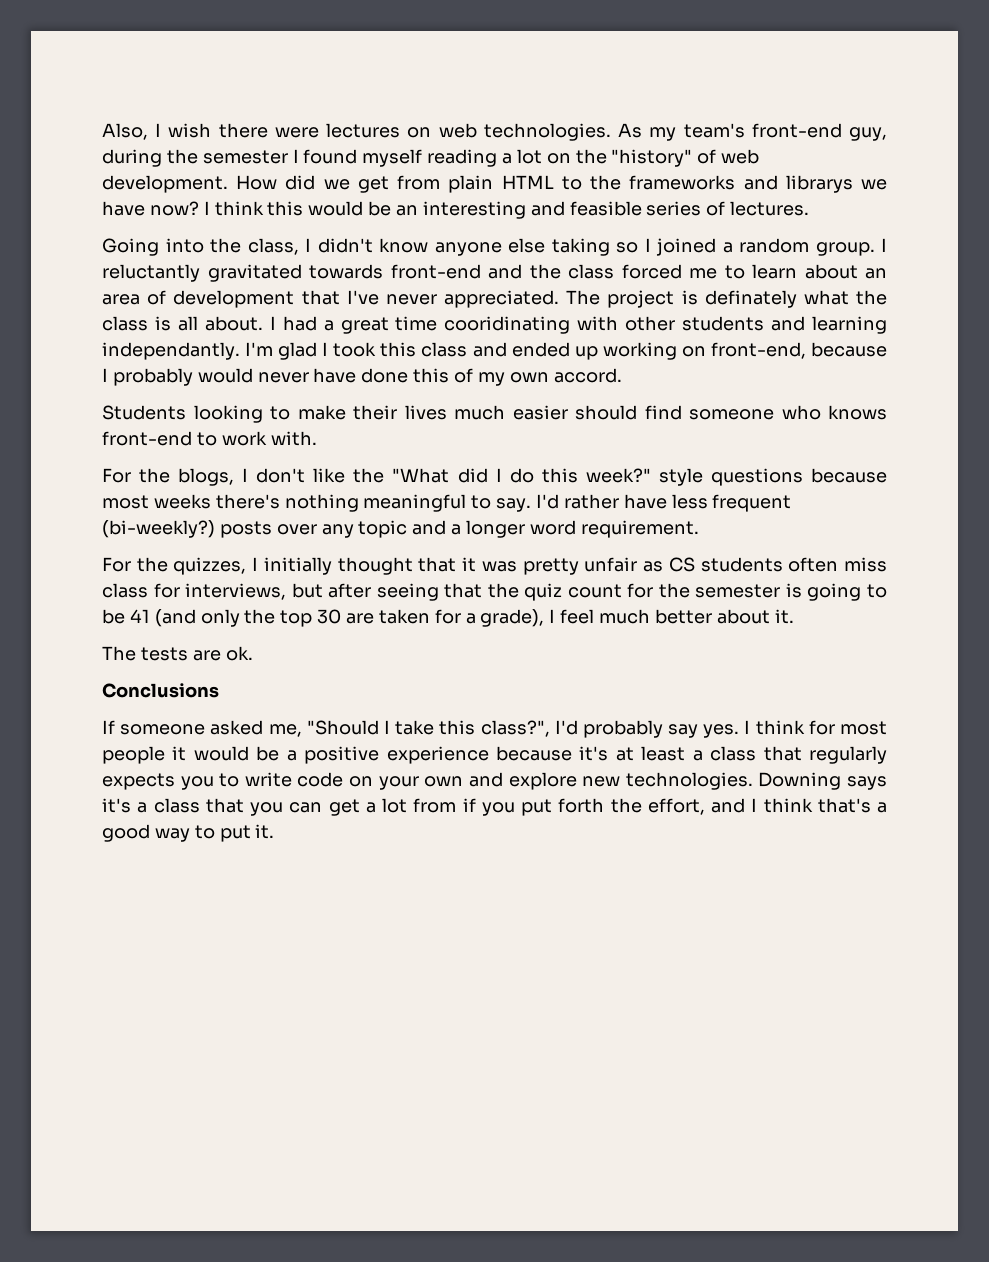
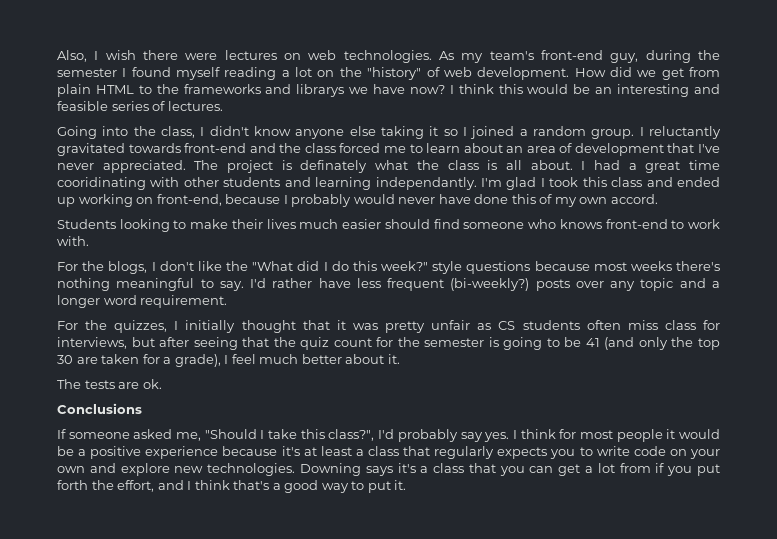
- Going into the class, I didn't know anyone else taking so I joined a random group.
+ Going into the class, I didn't know anyone else taking it so I joined a random group.

